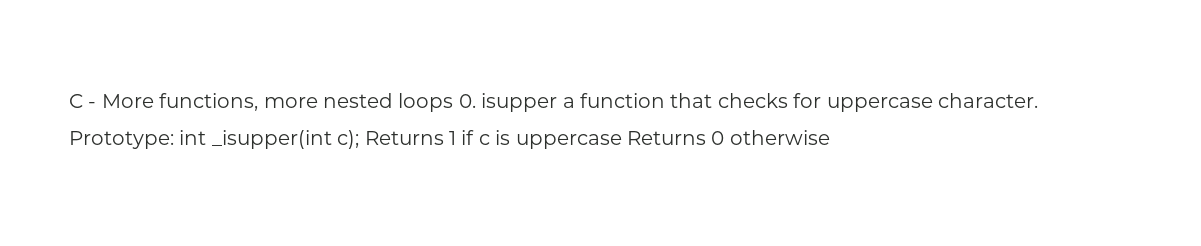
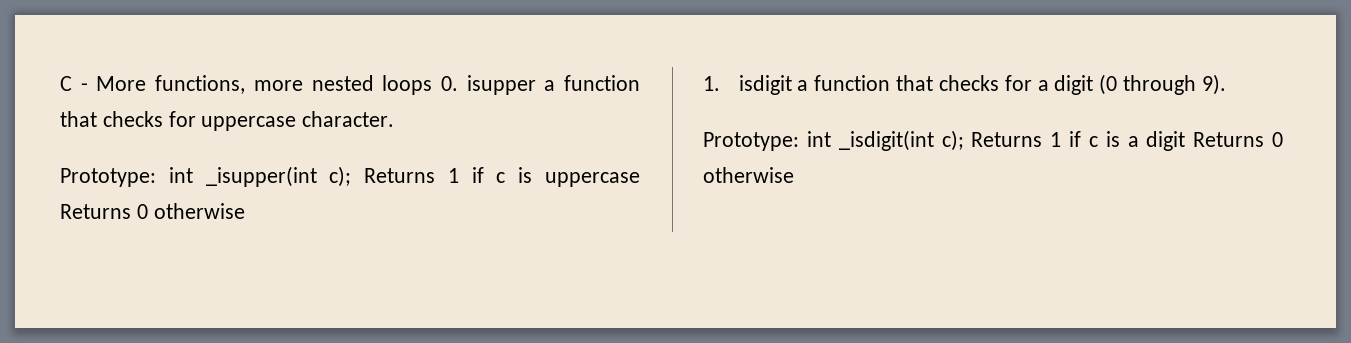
+ 1. isdigit a function that checks for a digit (0 through 9).
+ Prototype: int _isdigit(int c); Returns 1 if c is a digit Returns 0 otherwise

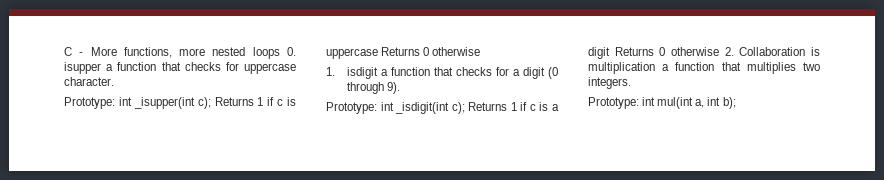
- Prototype: int _isdigit(int c); Returns 1 if c is a digit Returns 0 otherwise
+ Prototype: int _isdigit(int c); Returns 1 if c is a digit Returns 0 otherwise 2. Collaboration is multiplication a function that multiplies two integers.
+ Prototype: int mul(int a, int b);

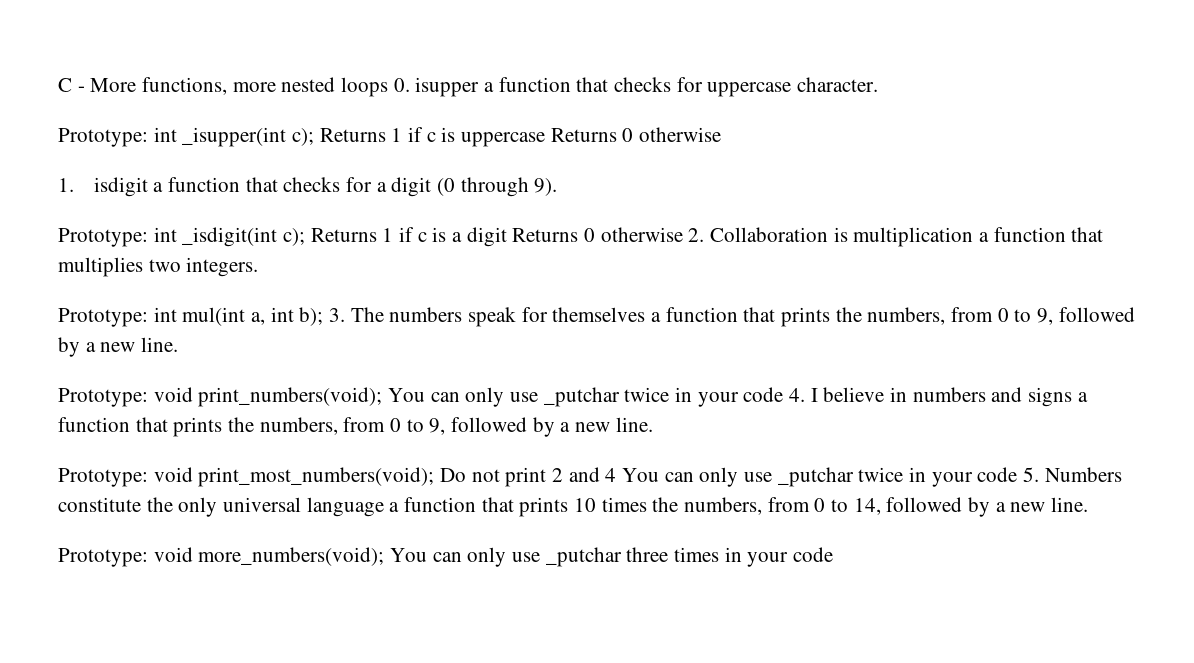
- Prototype: int mul(int a, int b);
+ Prototype: int mul(int a, int b); 3. The numbers speak for themselves a function that prints the numbers, from 0 to 9, followed by a new line.
+ Prototype: void print_numbers(void); You can only use _putchar twice in your code 4. I believe in numbers and signs a function that prints the numbers, from 0 to 9, followed by a new line.
+ Prototype: void print_most_numbers(void); Do not print 2 and 4 You can only use _putchar twice in your code 5. Numbers constitute the only universal language a function that prints 10 times the numbers, from 0 to 14, followed by a new line.
+ Prototype: void more_numbers(void); You can only use _putchar three times in your code

